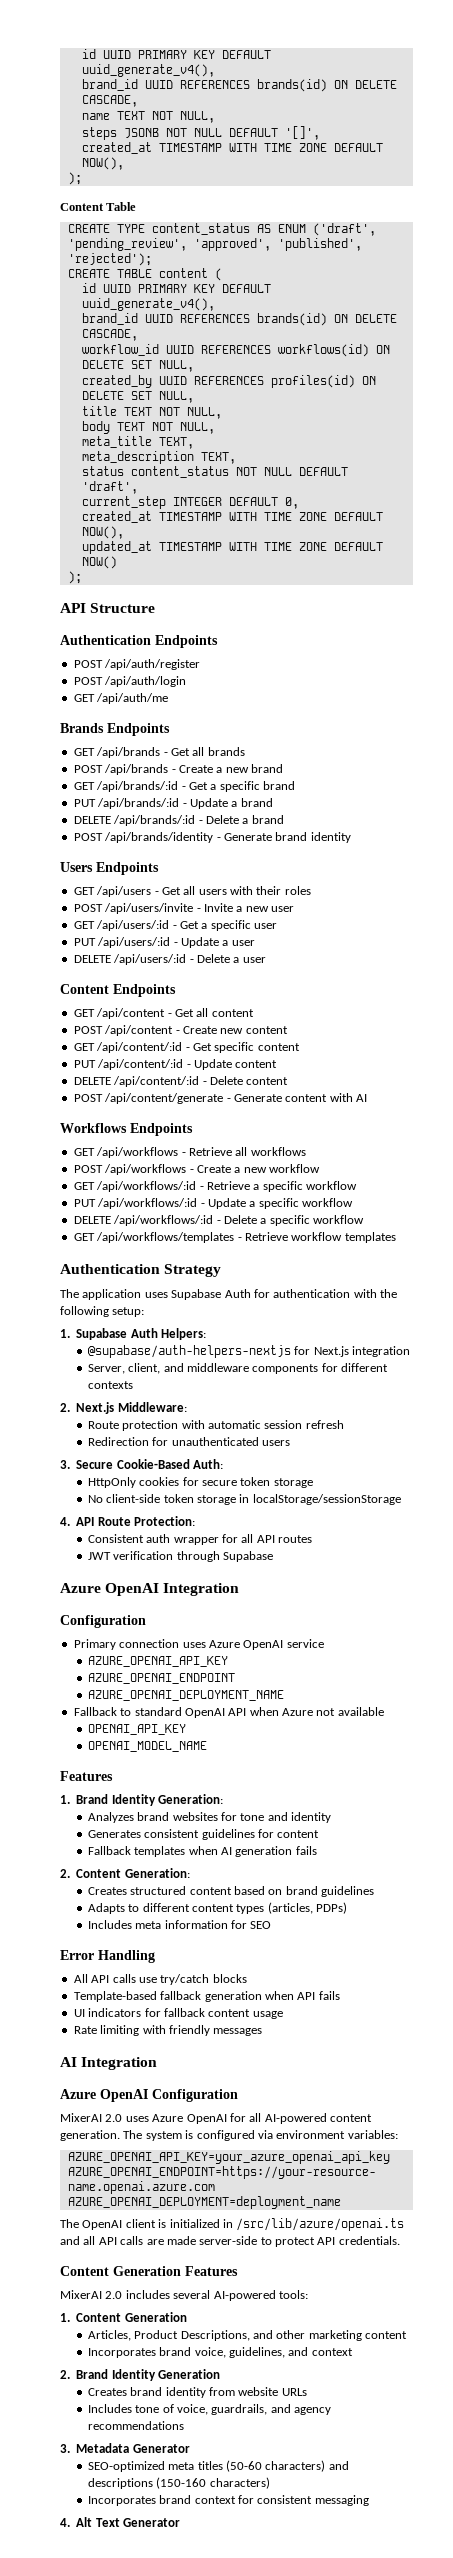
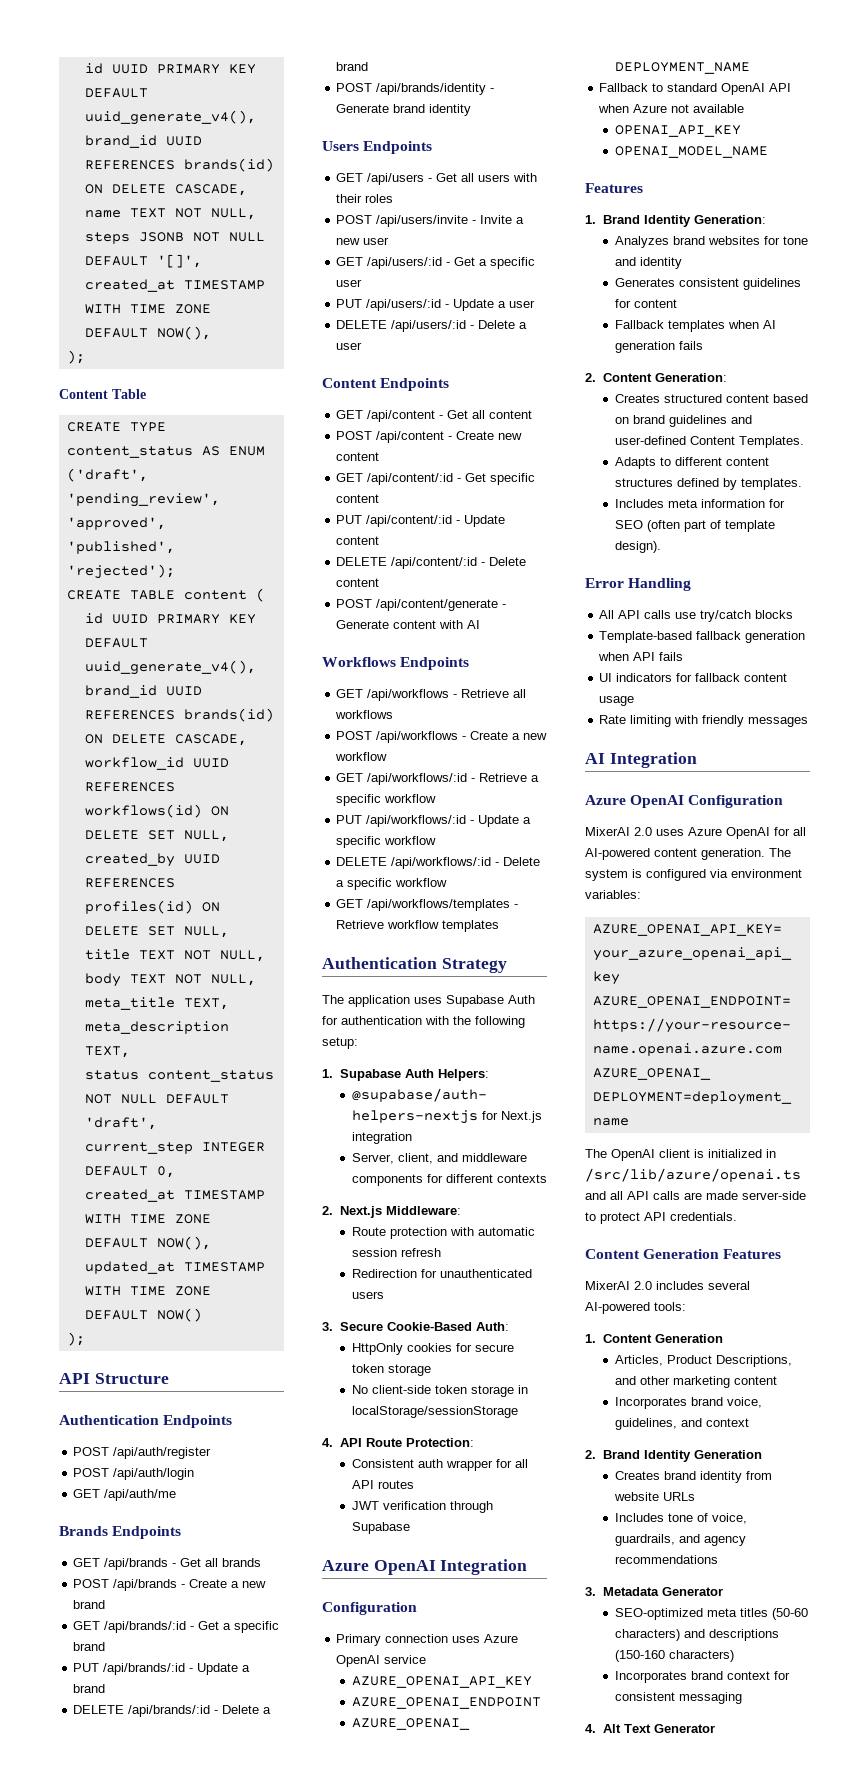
- Creates structured content based on brand guidelines
+ Creates structured content based on brand guidelines and user-defined Content Templates.
- Adapts to different content types (articles, PDPs)
+ Adapts to different content structures defined by templates.
- Includes meta information for SEO
+ Includes meta information for SEO (often part of template design).

